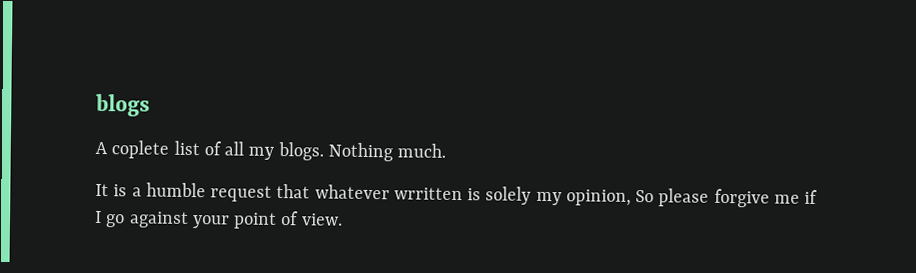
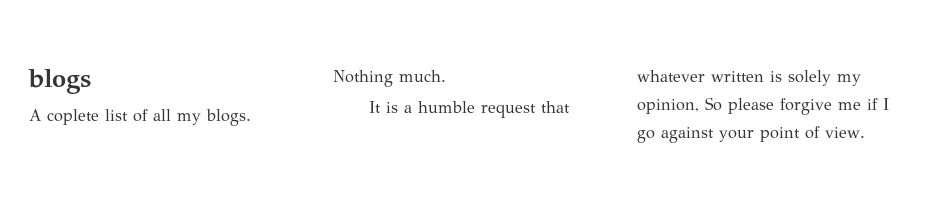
- It is a humble request that whatever wrritten is solely my opinion, So please forgive me if I go against your point of view.
+ It is a humble request that whatever written is solely my opinion, So please forgive me if I go against your point of view.

